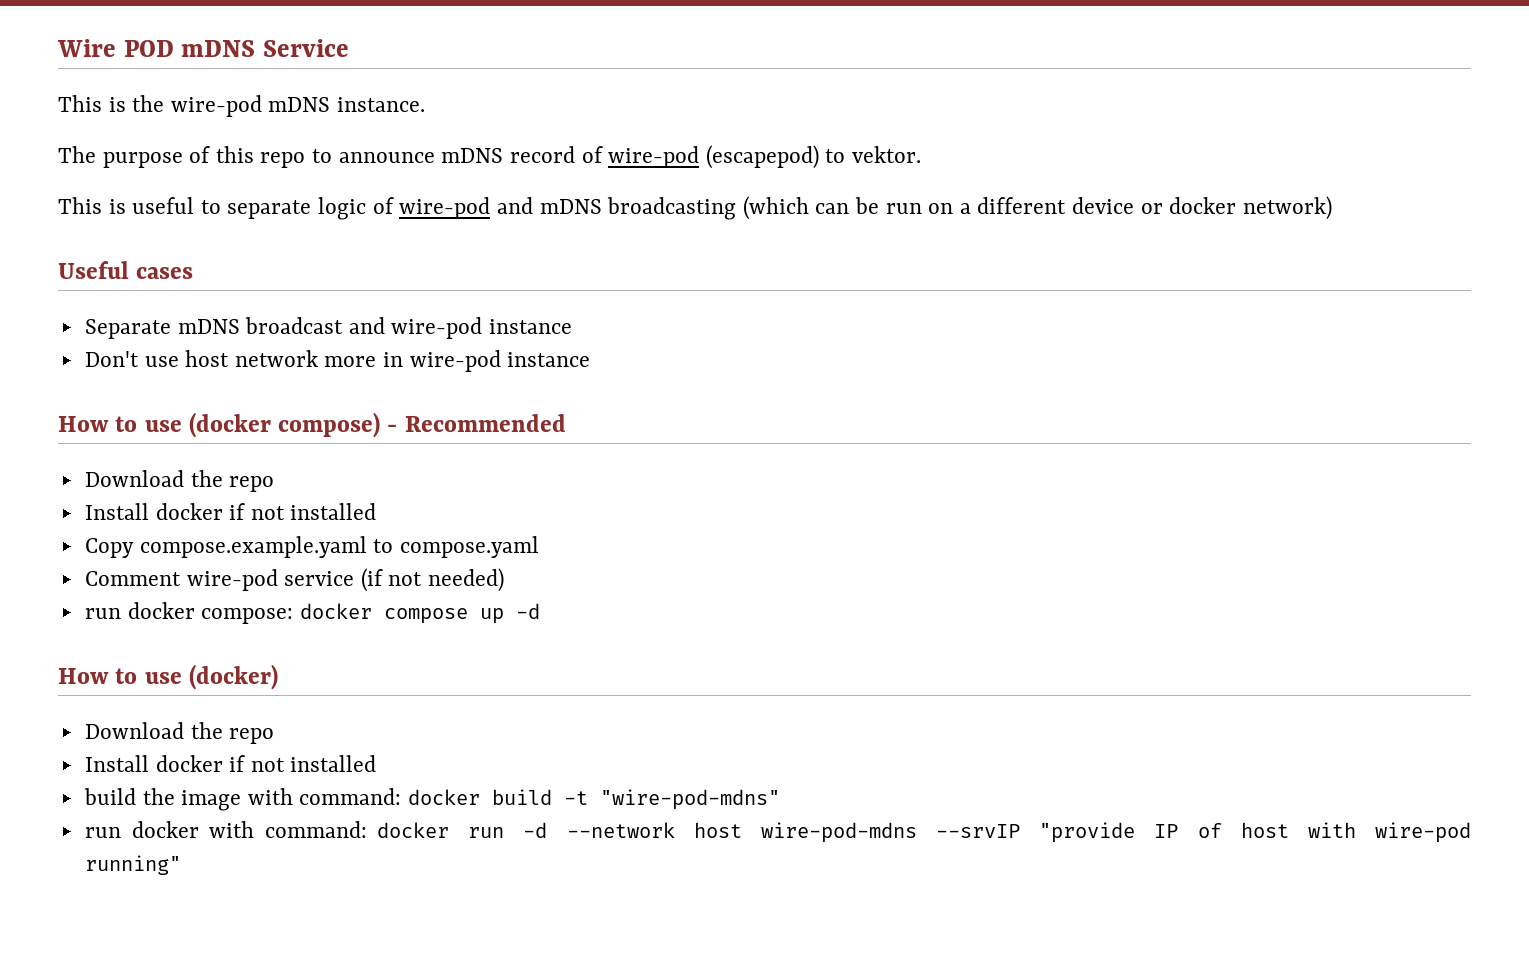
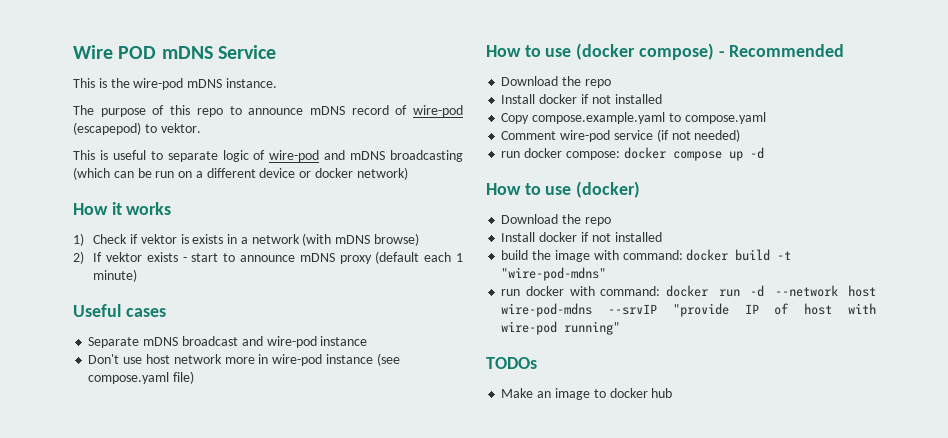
+ How it works
+ 1) Check if vektor is exists in a network (with mDNS browse)
+ 2) If vektor exists - start to announce mDNS proxy (default each 1 minute)
- Don't use host network more in wire-pod instance
+ Don't use host network more in wire-pod instance (see compose.yaml file)
+ TODOs
+ Make an image to docker hub

